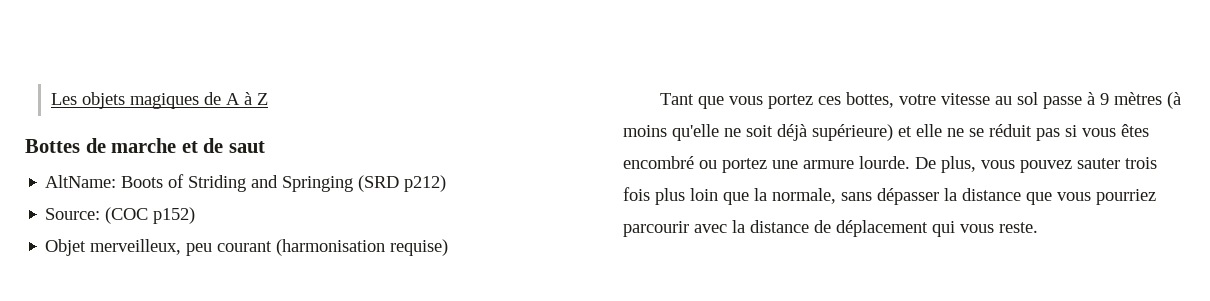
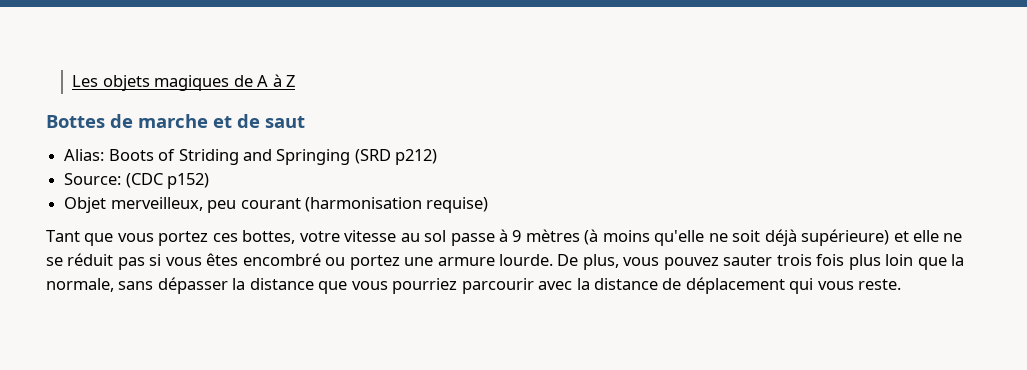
- AltName: Boots of Striding and Springing (SRD p212)
+ Alias: Boots of Striding and Springing (SRD p212)
- Source: (COC p152)
+ Source: (CDC p152)

